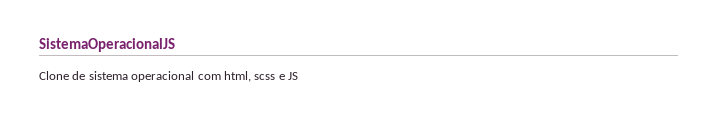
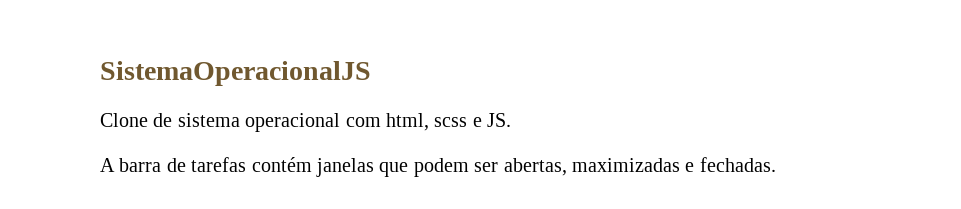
- Clone de sistema operacional com html, scss e JS
+ Clone de sistema operacional com html, scss e JS.
+ A barra de tarefas contém janelas que podem ser abertas, maximizadas e fechadas.

